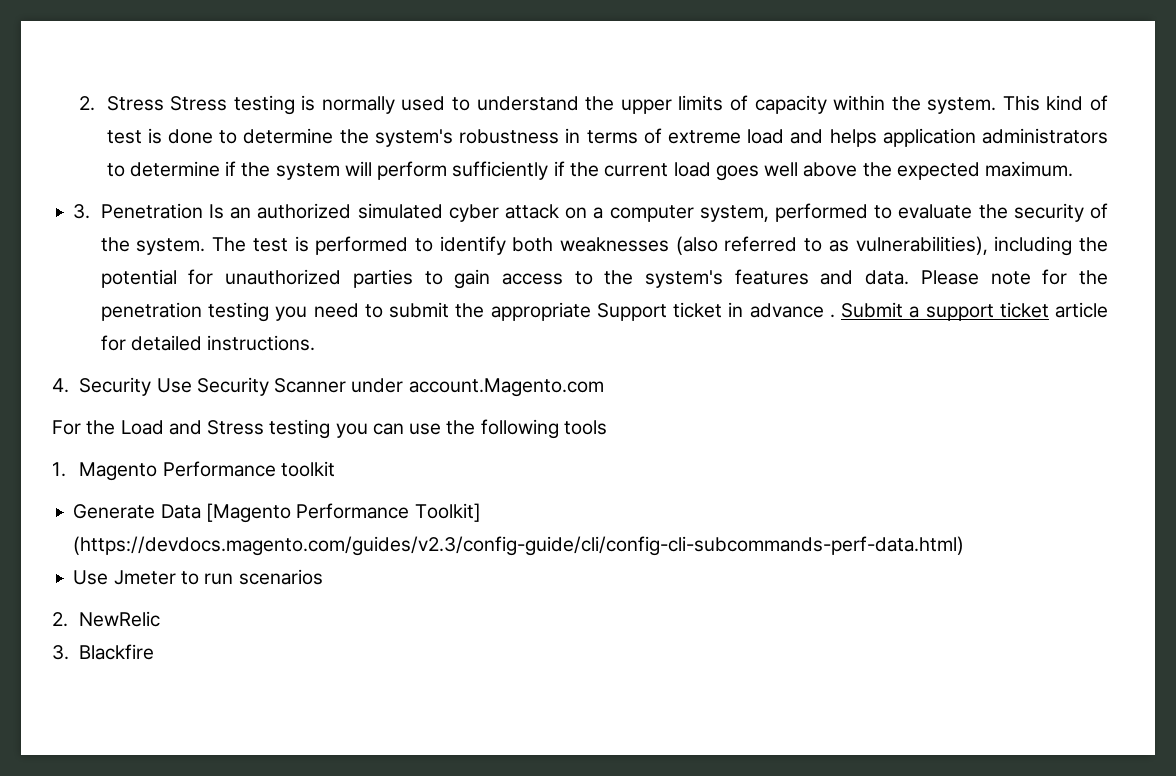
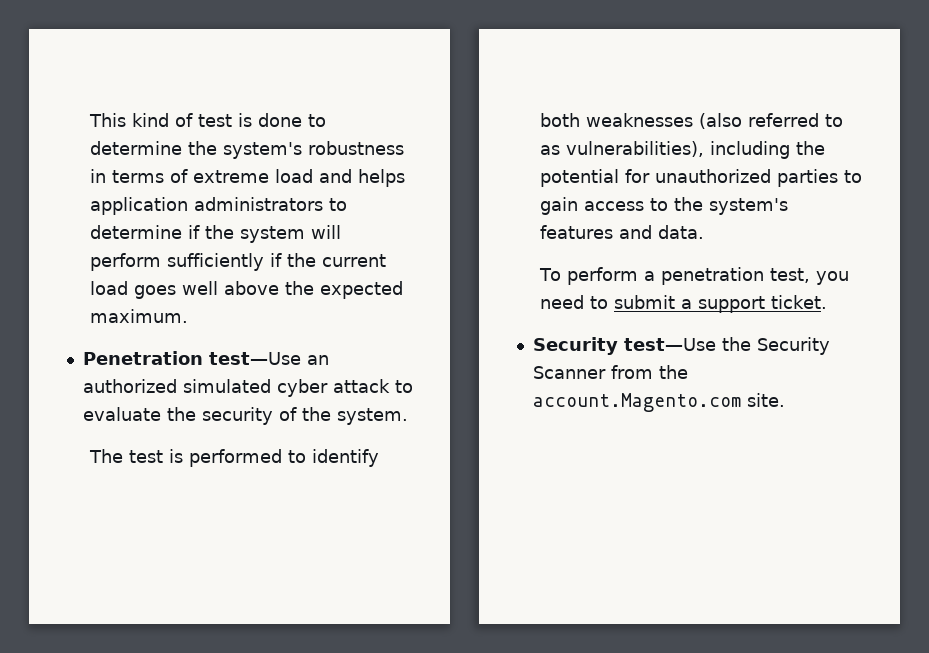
- 2. Stress Stress testing is normally used to understand the upper limits of capacity within the system.
- 3. Penetration Is an authorized simulated cyber attack on a computer system, performed to evaluate the security of the system. The test is performed to identify both weaknesses (also referred to as vulnerabilities), including the potential for unauthorized parties to gain access to the system's features and data. Please note for the penetration testing you need to submit the appropriate Support ticket in advance . Submit a support ticket article for detailed instructions.
- 4. Security Use Security Scanner under account.Magento.com
- For the Load and Stress testing you can use the following tools
- 1. Magento Performance toolkit
- Generate Data [Magento Performance Toolkit] (https://devdocs.magento.com/guides/v2.3/config-guide/cli/config-cli-subcommands-perf-data.html)
- Use Jmeter to run scenarios
- 2. NewRelic
- 3. Blackfire
+ Penetration test—Use an authorized simulated cyber attack to evaluate the security of the system.
+ The test is performed to identify both weaknesses (also referred to as vulnerabilities), including the potential for unauthorized parties to gain access to the system's features and data.
+ To perform a penetration test, you need to submit a support ticket.
+ Security test—Use the Security Scanner from the account.Magento.com site.

